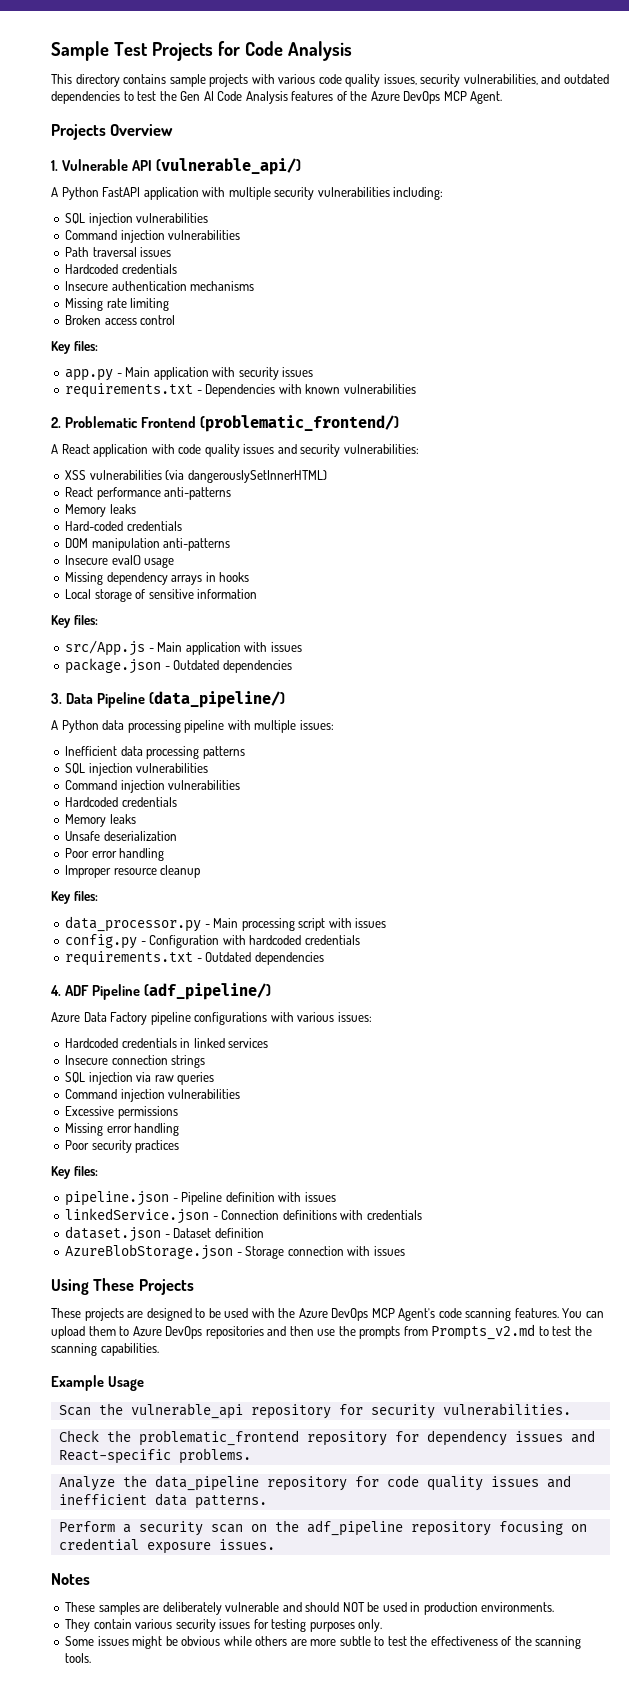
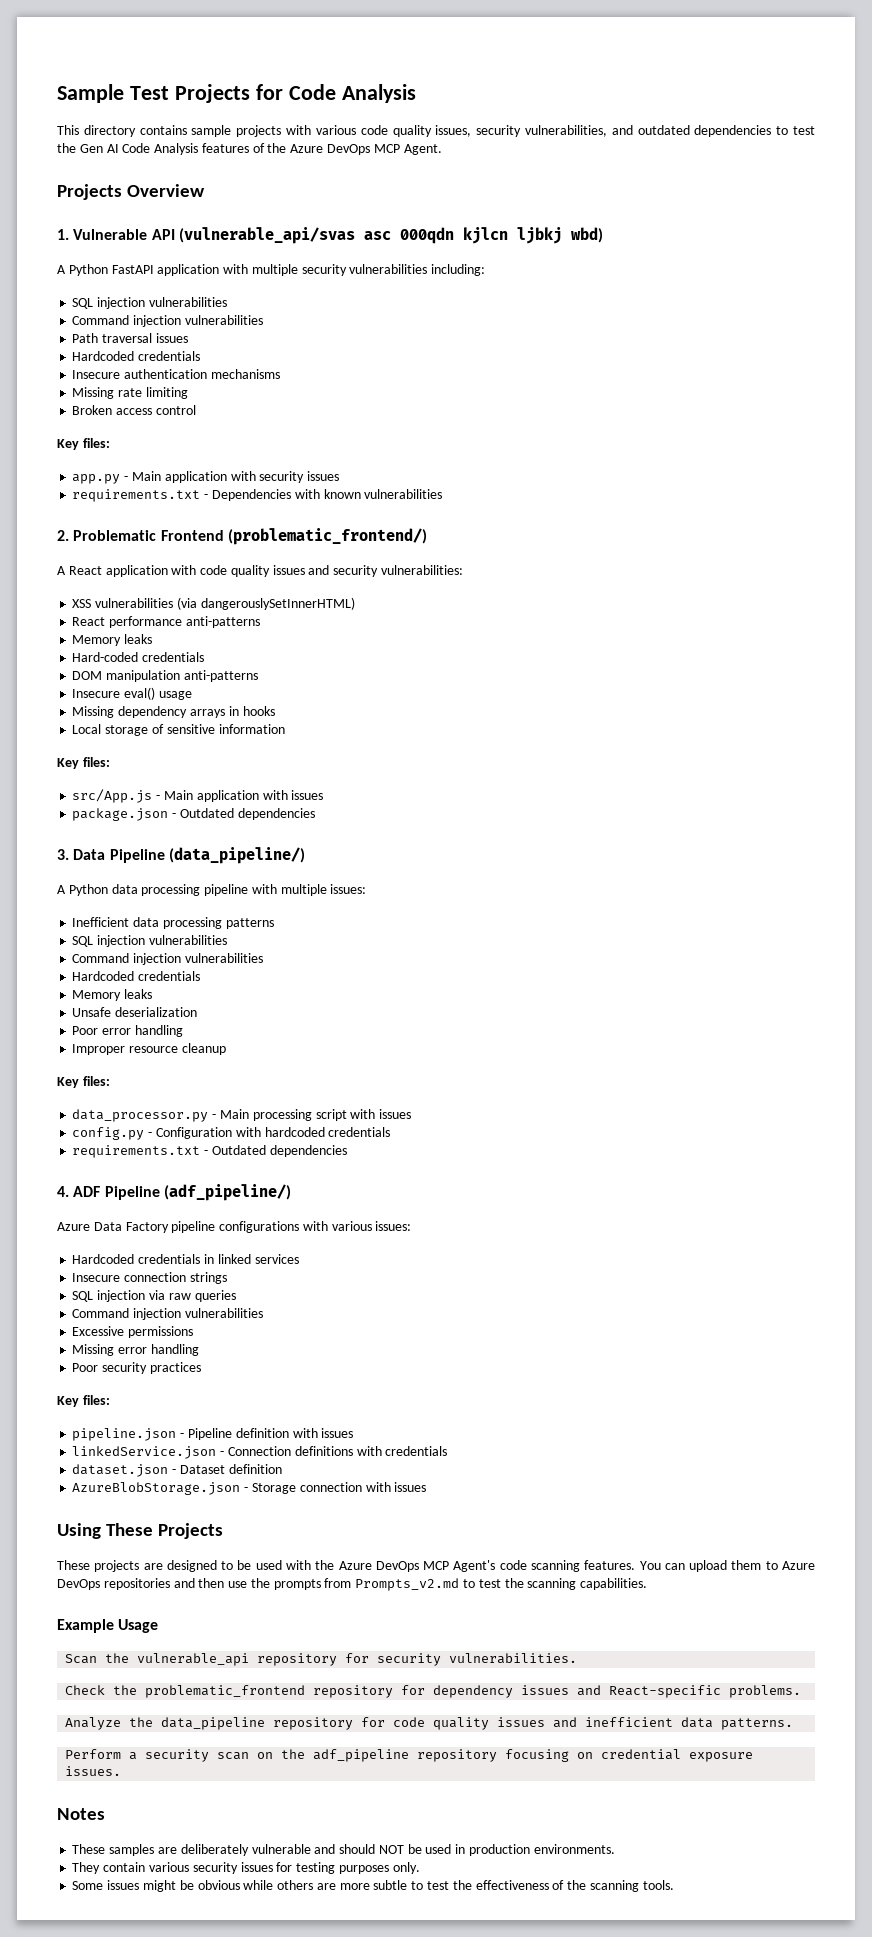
- 1. Vulnerable API (vulnerable_api/)
+ 1. Vulnerable API (vulnerable_api/svas asc 000qdn kjlcn ljbkj wbd)

